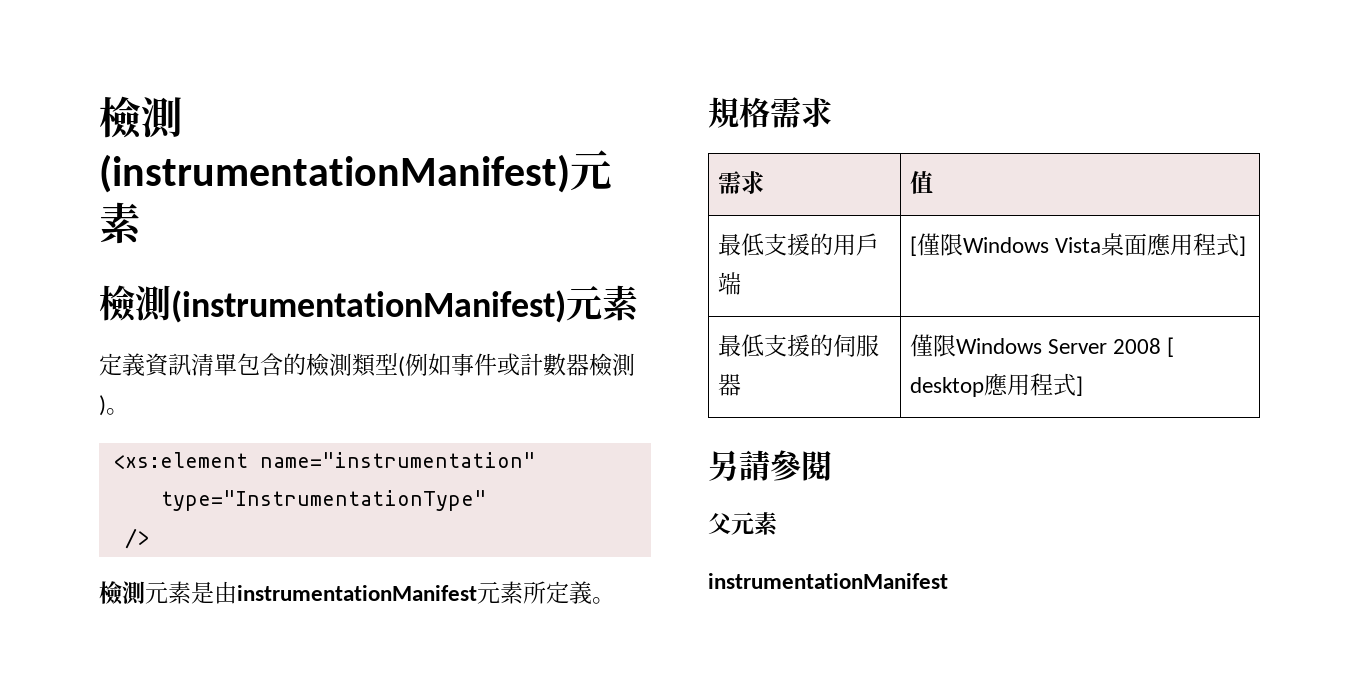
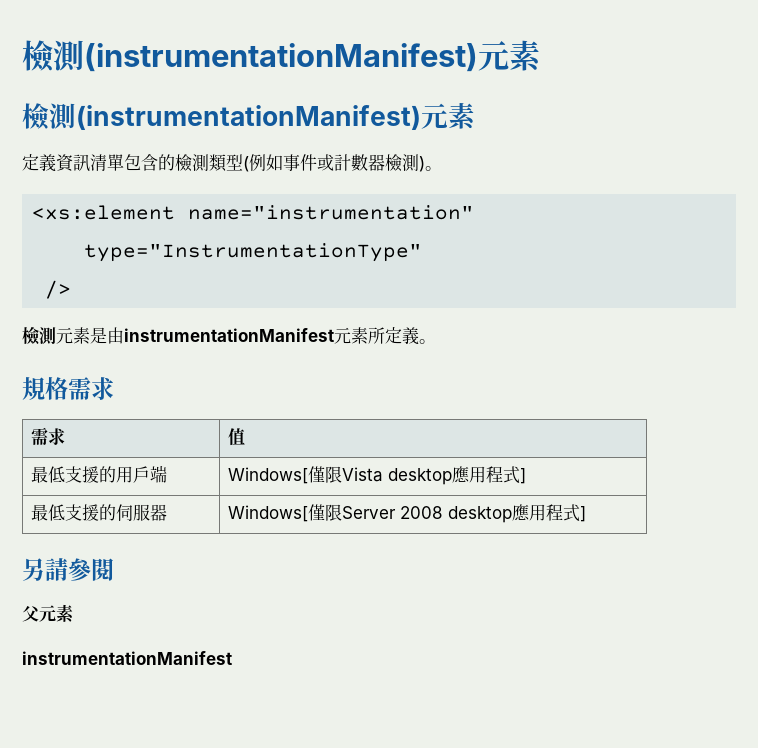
- 最低支援的用戶端 | [僅限Windows Vista桌面應用程式]
+ 最低支援的用戶端 | Windows[僅限Vista desktop應用程式]
- 最低支援的伺服器 | 僅限Windows Server 2008 [ desktop應用程式]
+ 最低支援的伺服器 | Windows[僅限Server 2008 desktop應用程式]

